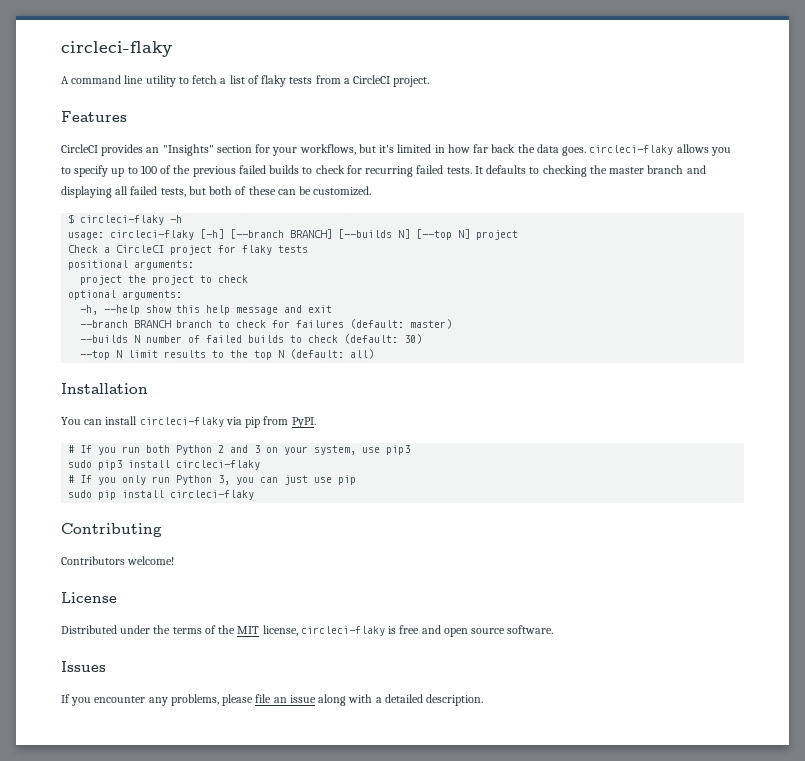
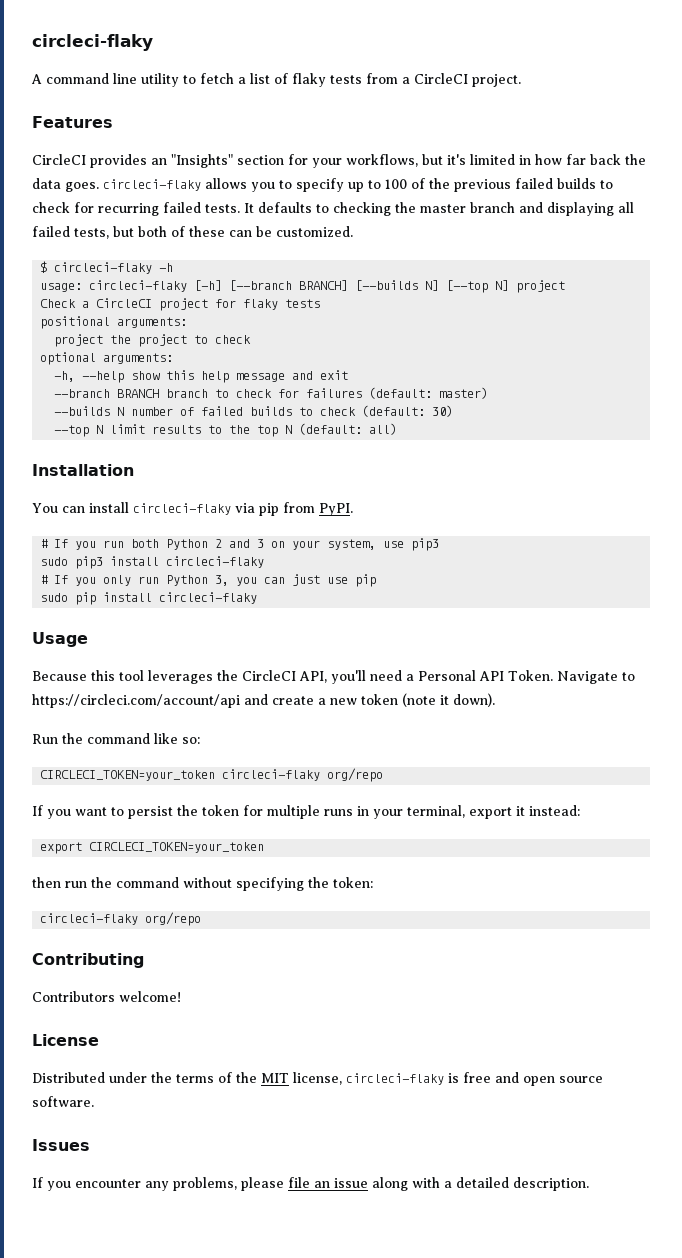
+ Usage
+ Because this tool leverages the CircleCI API, you'll need a Personal API Token. Navigate to https://circleci.com/account/api and create a new token (note it down).
+ Run the command like so:
+ CIRCLECI_TOKEN=your_token circleci-flaky org/repo
+ If you want to persist the token for multiple runs in your terminal, export it instead:
+ export CIRCLECI_TOKEN=your_token
+ then run the command without specifying the token:
+ circleci-flaky org/repo

